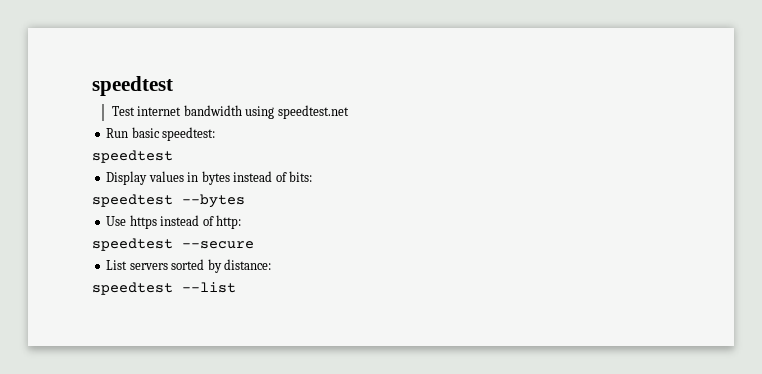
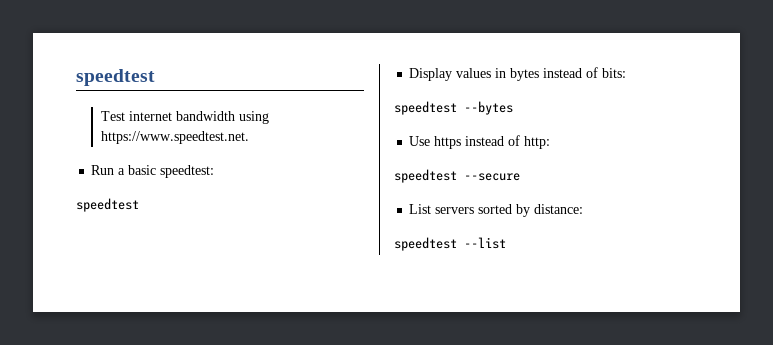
- Test internet bandwidth using speedtest.net
+ Test internet bandwidth using https://www.speedtest.net.
- Run basic speedtest:
+ Run a basic speedtest:

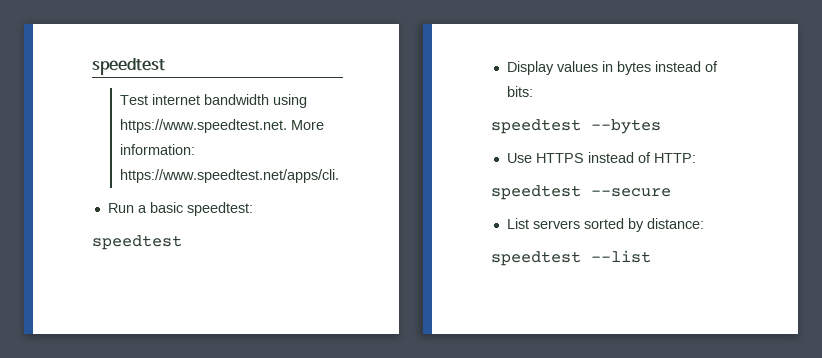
- Test internet bandwidth using https://www.speedtest.net.
+ Test internet bandwidth using https://www.speedtest.net. More information: https://www.speedtest.net/apps/cli.
- Use https instead of http:
+ Use HTTPS instead of HTTP:

